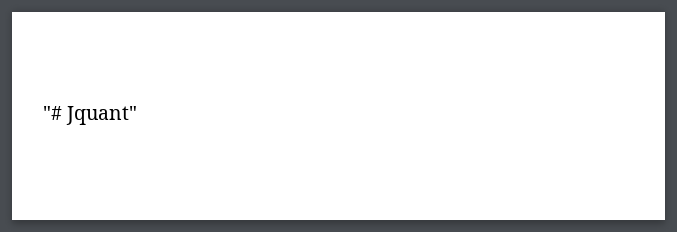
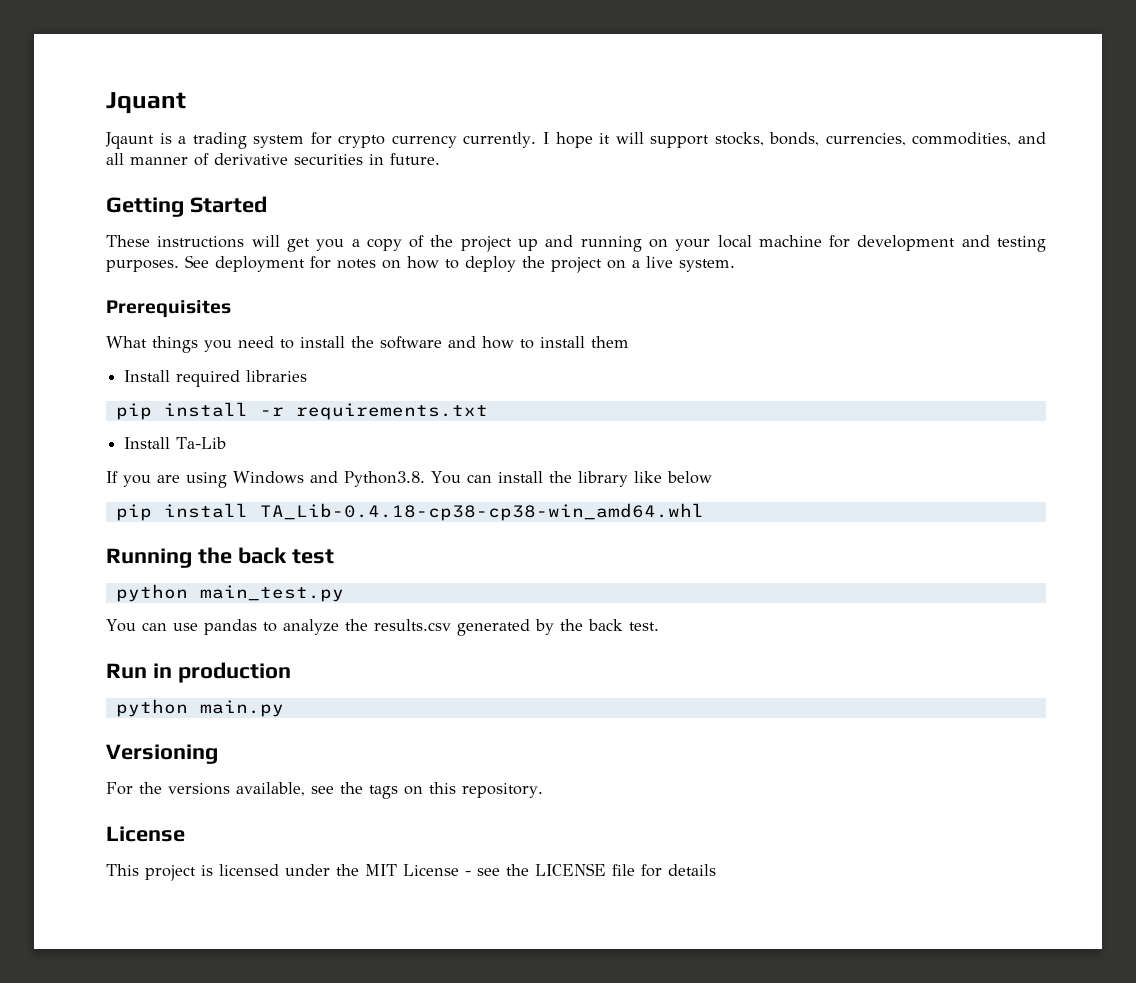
- "# Jquant"
+ Jquant
+ Jqaunt is a trading system for crypto currency currently. I hope it will support stocks, bonds, currencies, commodities, and all manner of derivative securities in future.
+ Getting Started
+ These instructions will get you a copy of the project up and running on your local machine for development and testing purposes. See deployment for notes on how to deploy the project on a live system.
+ Prerequisites
+ What things you need to install the software and how to install them
+ Install required libraries
+ pip install -r requirements.txt
+ Install Ta-Lib
+ If you are using Windows and Python3.8. You can install the library like below
+ pip install TA_Lib-0.4.18-cp38-cp38-win_amd64.whl
+ Running the back test
+ python main_test.py
+ You can use pandas to analyze the results.csv generated by the back test.
+ Run in production
+ python main.py
+ Versioning
+ For the versions available, see the tags on this repository.
+ License
+ This project is licensed under the MIT License - see the LICENSE file for details

